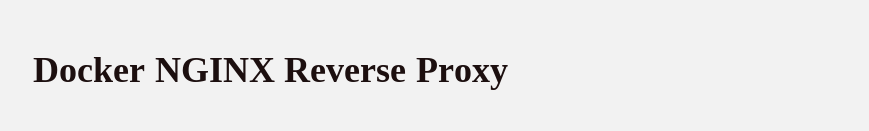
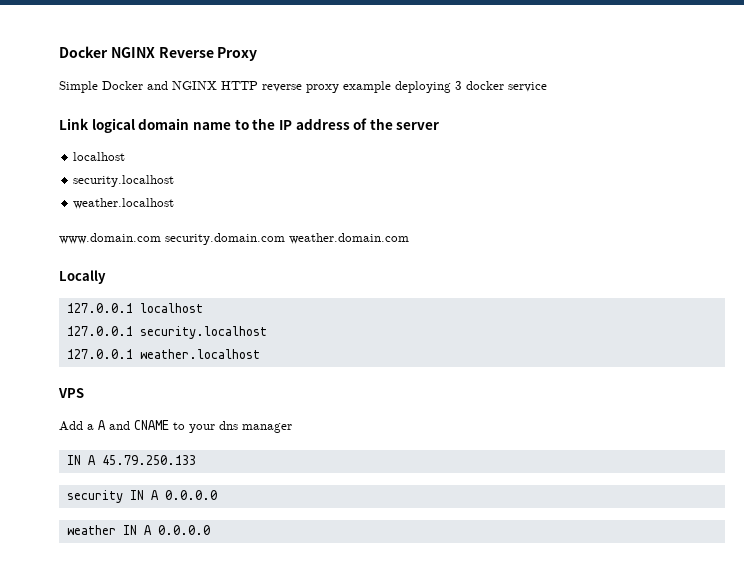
+ Simple Docker and NGINX HTTP reverse proxy example deploying 3 docker service
+ Link logical domain name to the IP address of the server
+ localhost
+ security.localhost
+ weather.localhost
+ www.domain.com security.domain.com weather.domain.com
+ Locally
+ 127.0.0.1 localhost
+ 127.0.0.1 security.localhost
+ 127.0.0.1 weather.localhost
+ VPS
+ Add a A and CNAME to your dns manager
+ IN A 45.79.250.133
+ security IN A 0.0.0.0
+ weather IN A 0.0.0.0

